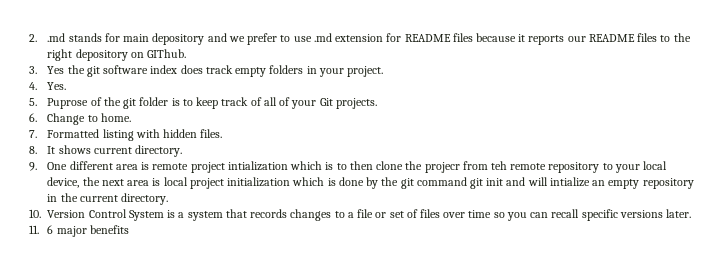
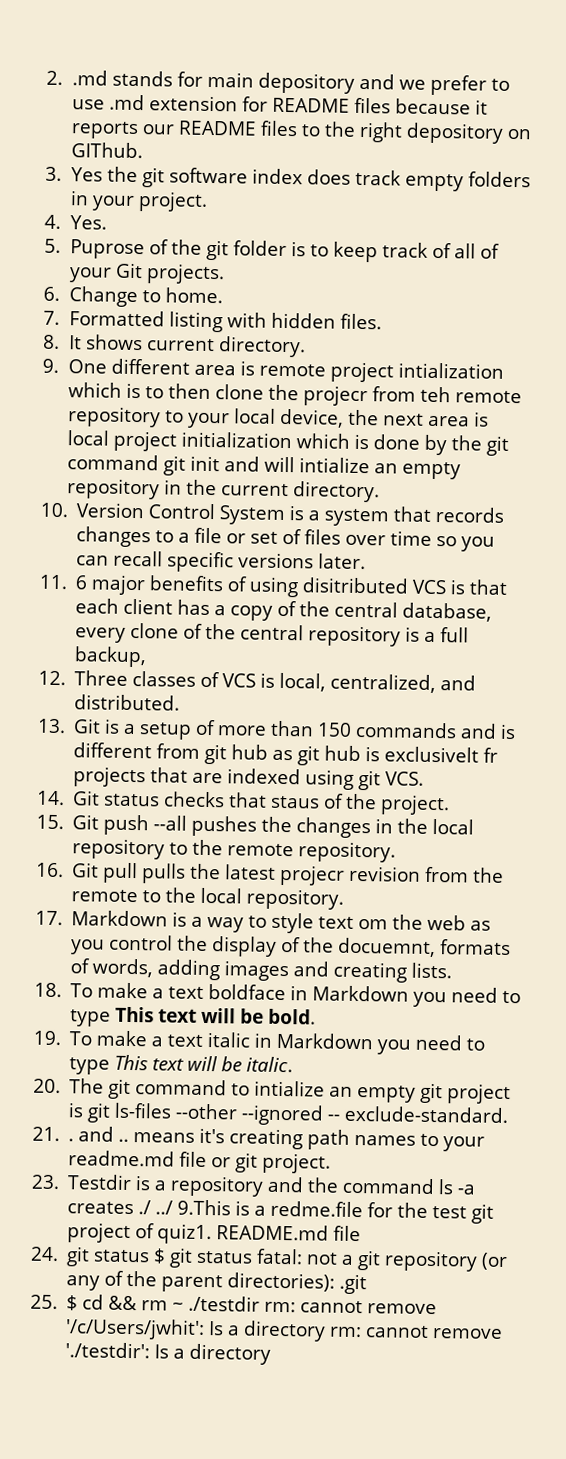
- 11. 6 major benefits
+ 11. 6 major benefits of using disitributed VCS is that each client has a copy of the central database, every clone of the central repository is a full backup,
+ 12. Three classes of VCS is local, centralized, and distributed.
+ 13. Git is a setup of more than 150 commands and is different from git hub as git hub is exclusivelt fr projects that are indexed using git VCS.
+ 14. Git status checks that staus of the project.
+ 15. Git push --all pushes the changes in the local repository to the remote repository.
+ 16. Git pull pulls the latest projecr revision from the remote to the local repository.
+ 17. Markdown is a way to style text om the web as you control the display of the docuemnt, formats of words, adding images and creating lists.
+ 18. To make a text boldface in Markdown you need to type This text will be bold.
+ 19. To make a text italic in Markdown you need to type This text will be italic.
+ 20. The git command to intialize an empty git project is git ls-files --other --ignored -- exclude-standard.
+ 21. . and .. means it's creating path names to your readme.md file or git project.
+ 23. Testdir is a repository and the command ls -a creates ./ ../ 9.This is a redme.file for the test git project of quiz1. README.md file
+ 24. git status $ git status fatal: not a git repository (or any of the parent directories): .git
+ 25. $ cd && rm ~ ./testdir rm: cannot remove '/c/Users/jwhit': Is a directory rm: cannot remove './testdir': Is a directory

